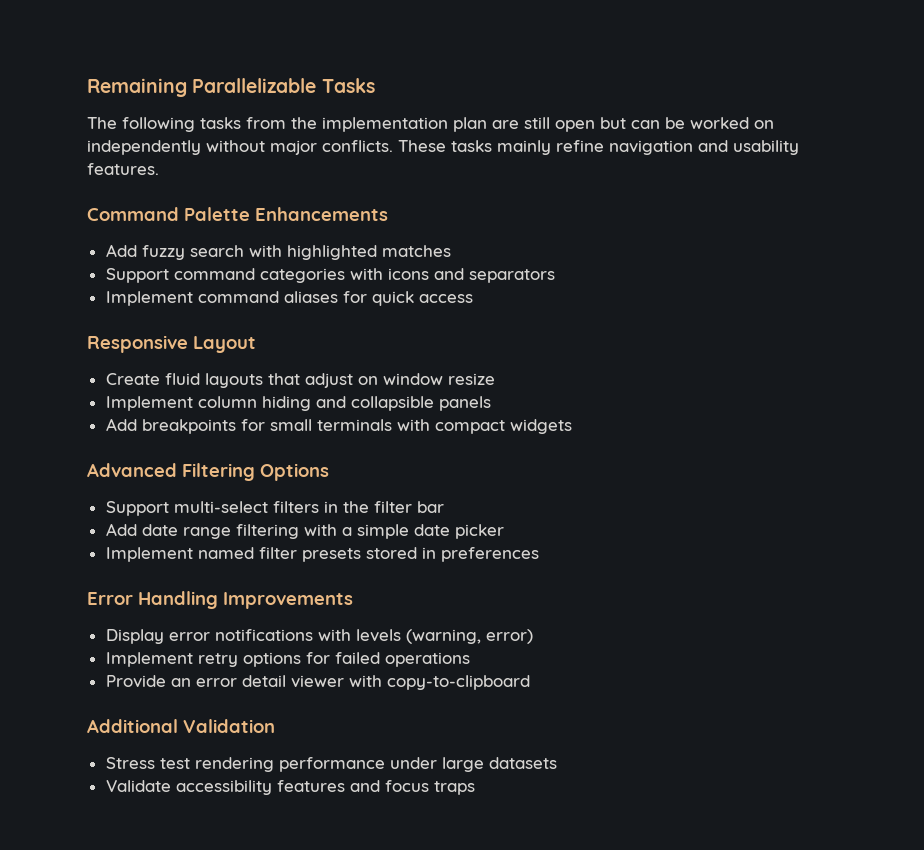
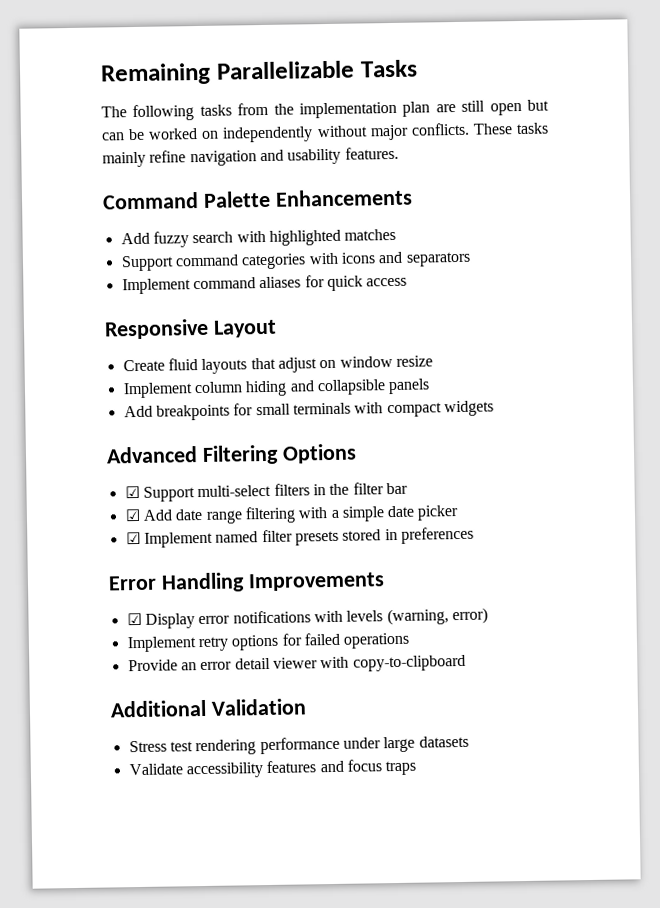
- Support multi-select filters in the filter bar
+ ☑ Support multi-select filters in the filter bar
- Add date range filtering with a simple date picker
+ ☑ Add date range filtering with a simple date picker
- Implement named filter presets stored in preferences
+ ☑ Implement named filter presets stored in preferences
- Display error notifications with levels (warning, error)
+ ☑ Display error notifications with levels (warning, error)

